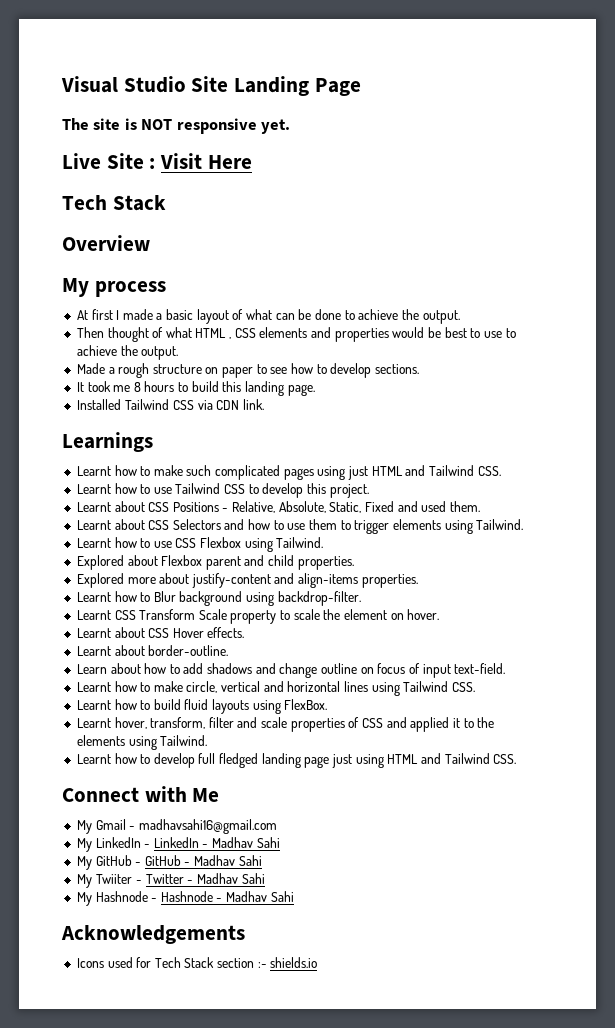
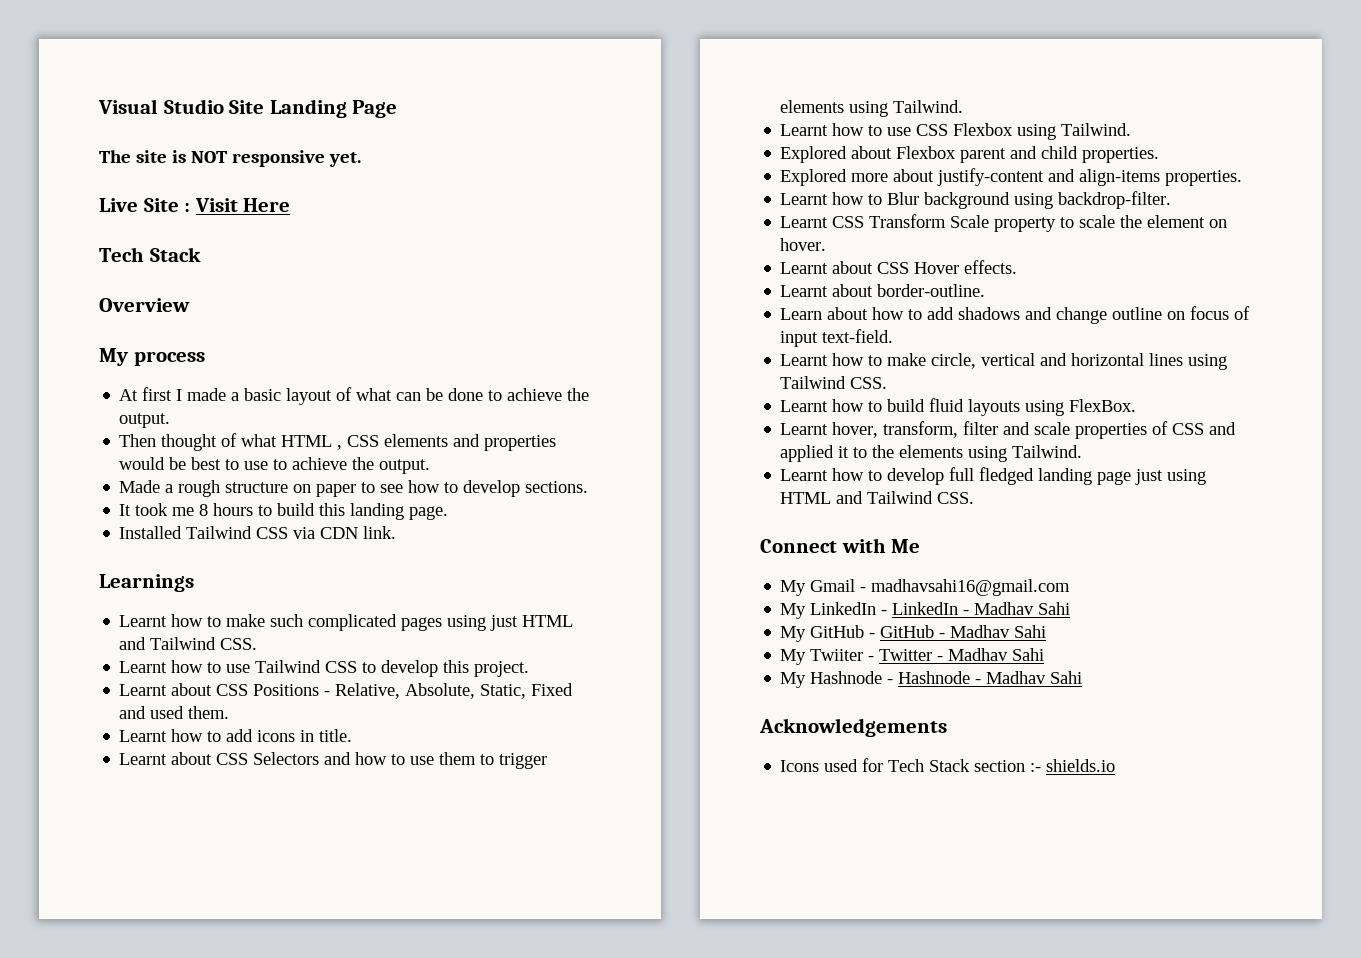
+ Learnt how to add icons in title.

